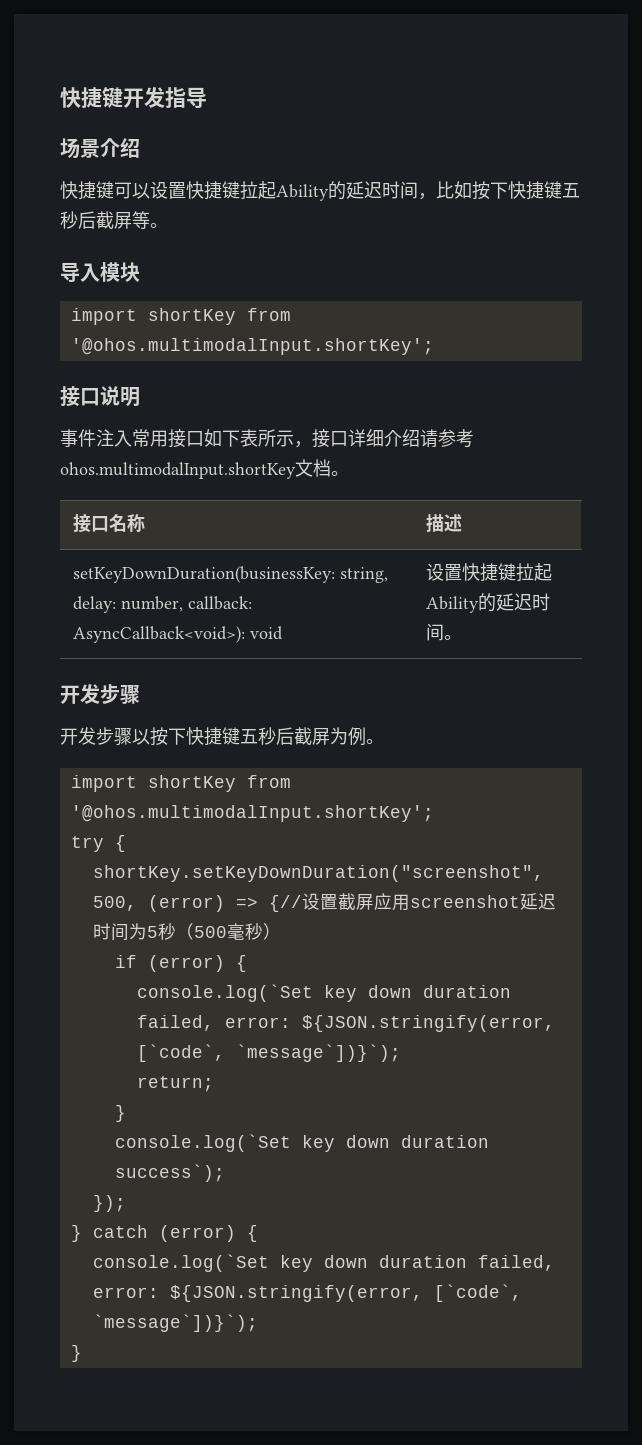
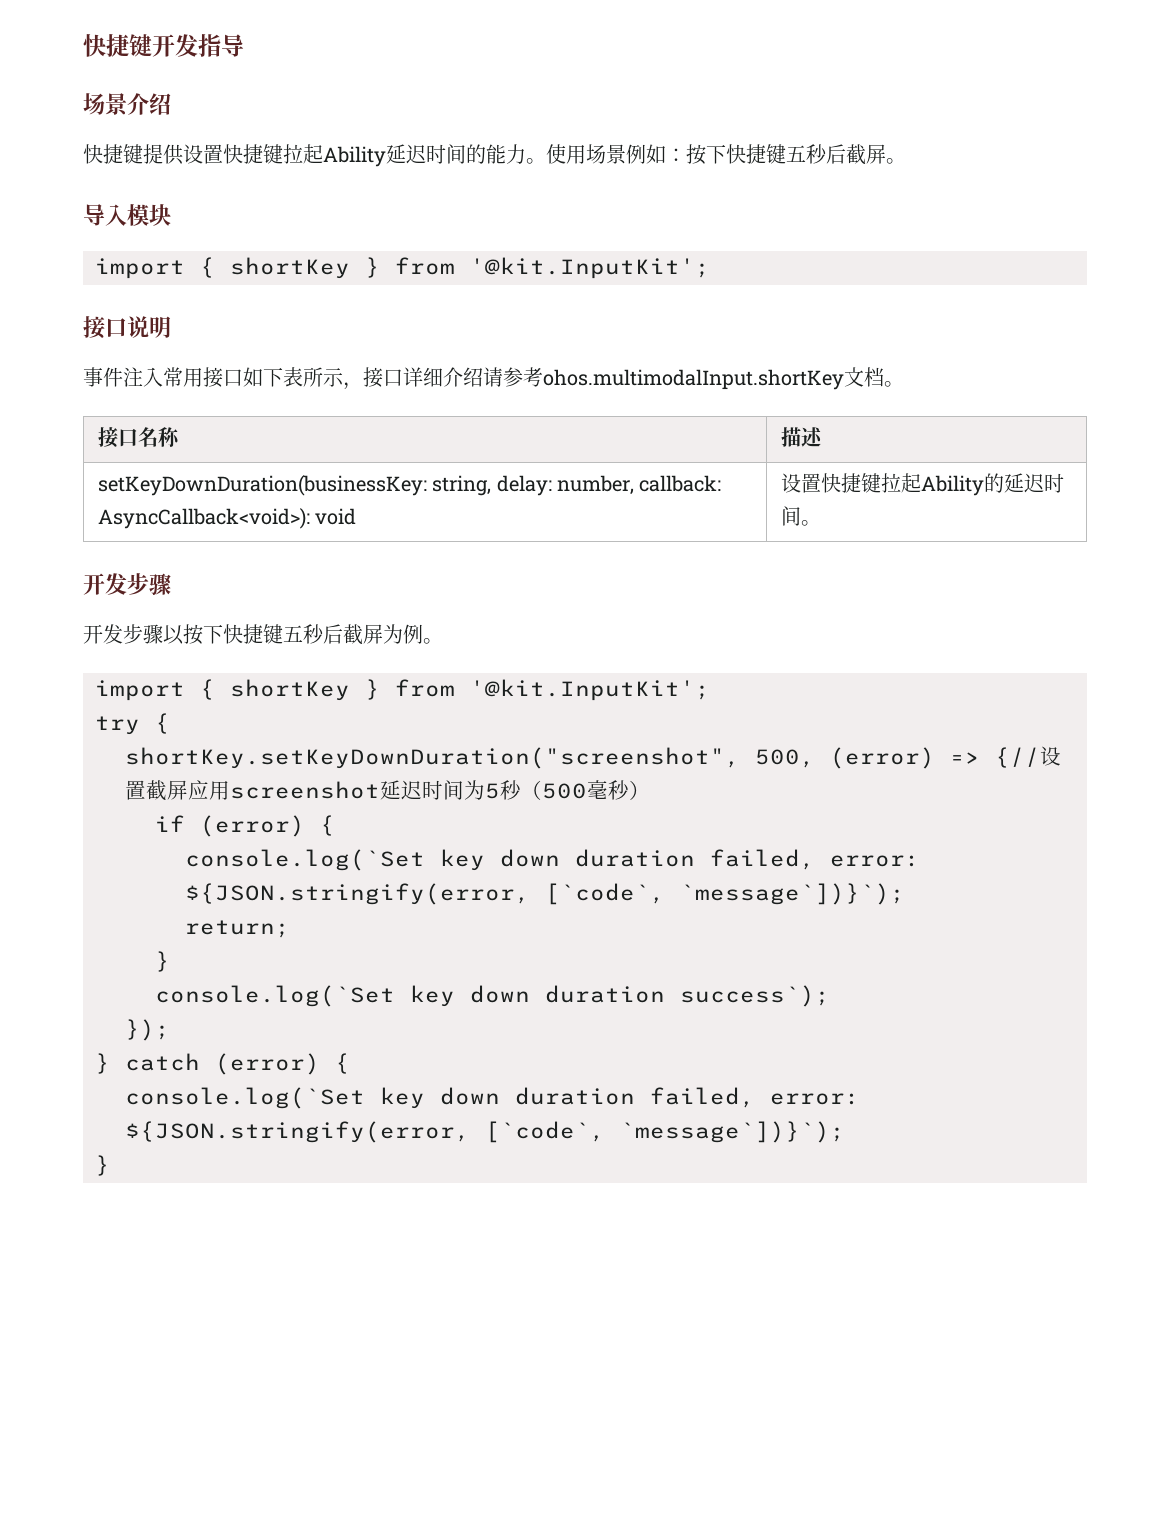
- 快捷键可以设置快捷键拉起Ability的延迟时间，比如按下快捷键五秒后截屏等。
+ 快捷键提供设置快捷键拉起Ability延迟时间的能力。使用场景例如：按下快捷键五秒后截屏。
  导入模块
- import shortKey from '@ohos.multimodalInput.shortKey';
+ import { shortKey } from '@kit.InputKit';
  开发步骤以按下快捷键五秒后截屏为例。
- import shortKey from '@ohos.multimodalInput.shortKey';
+ import { shortKey } from '@kit.InputKit';

